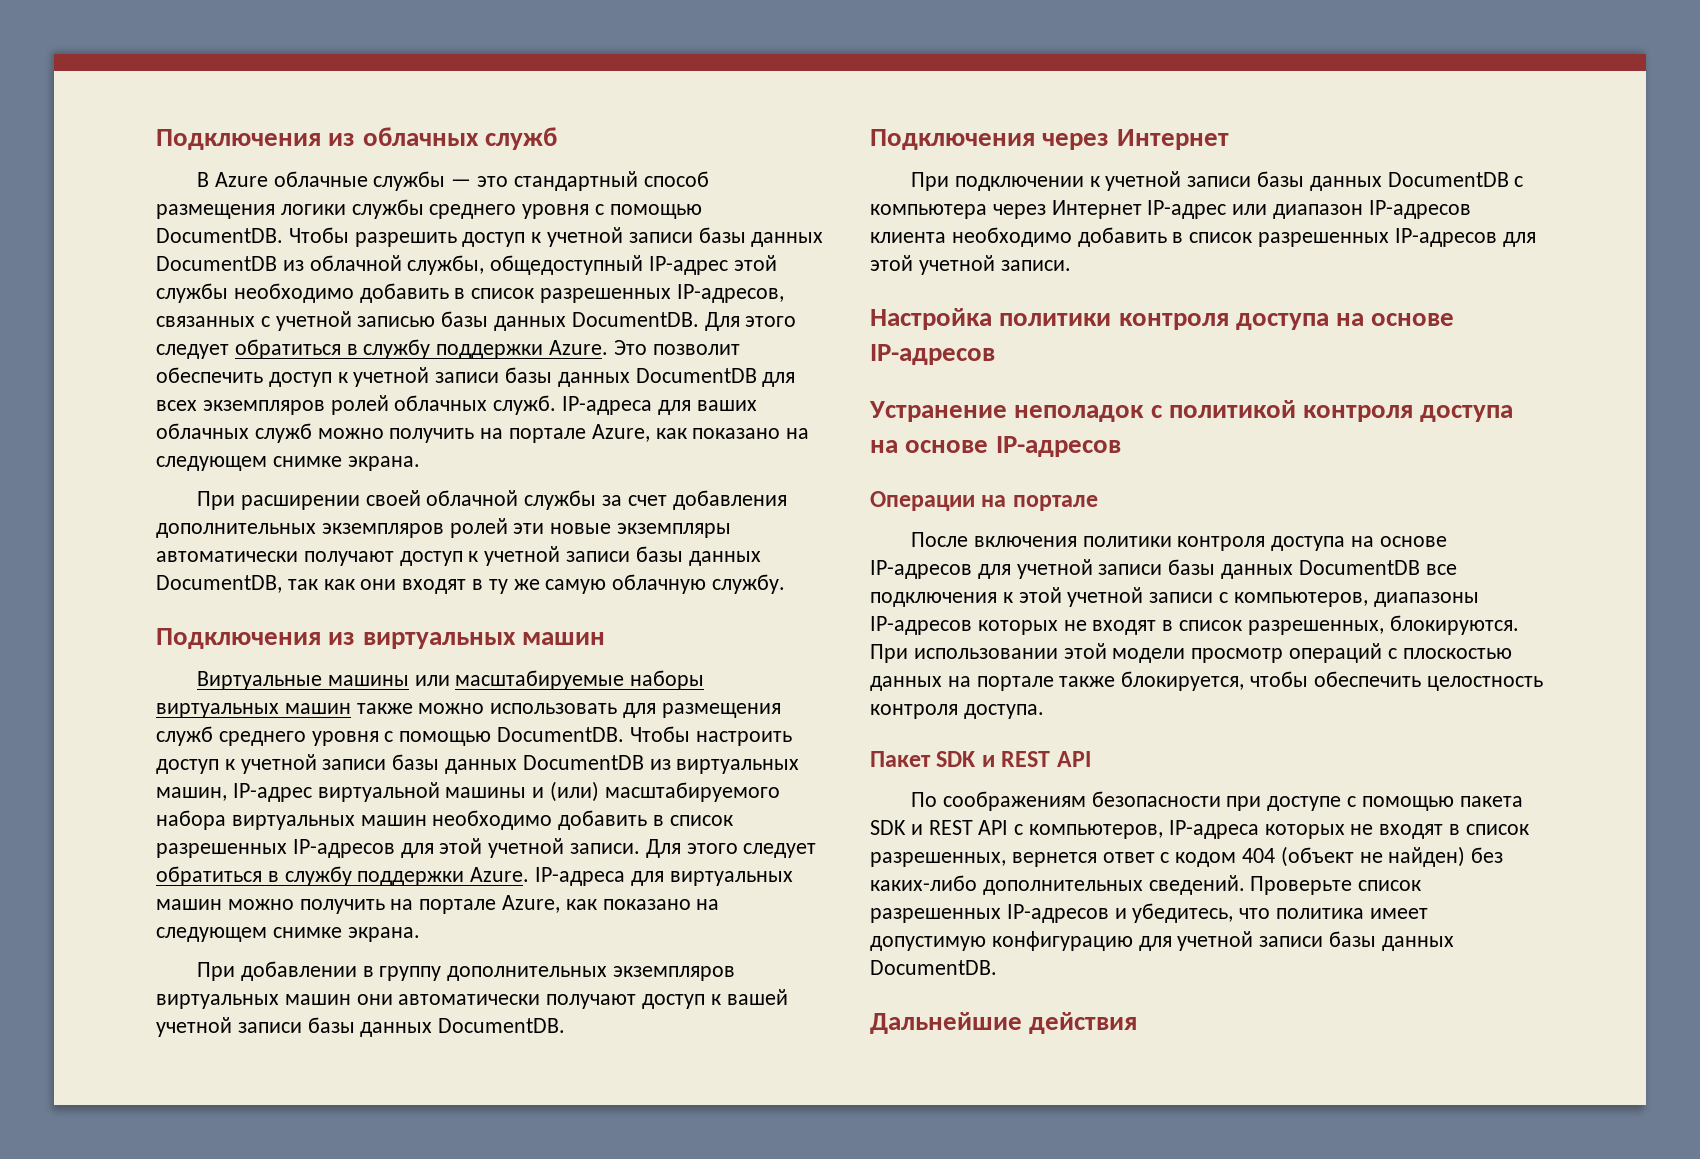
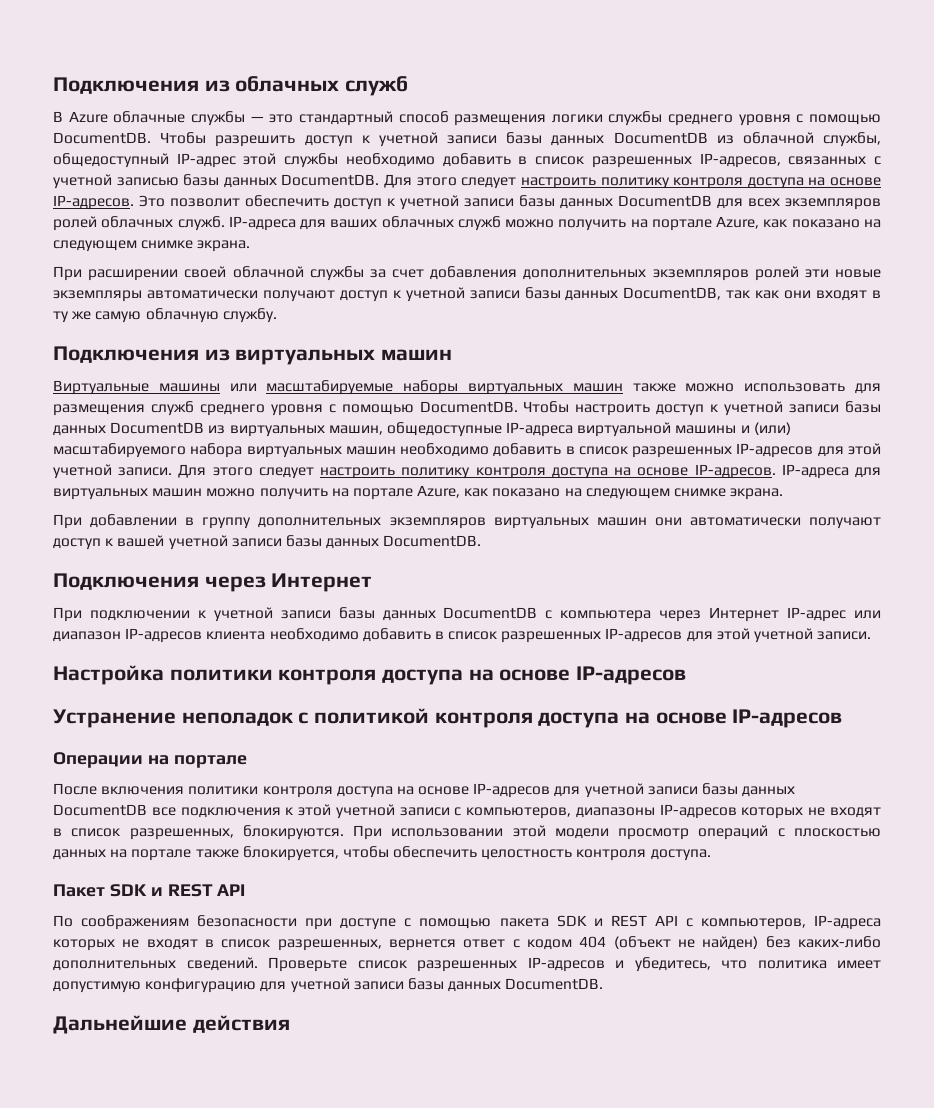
- Чтобы разрешить доступ к учетной записи базы данных DocumentDB из облачной службы, общедоступный IP-адрес этой службы необходимо добавить в список разрешенных IP-адресов, связанных с учетной записью базы данных DocumentDB. Для этого следует обратиться в службу поддержки Azure.
+ Чтобы разрешить доступ к учетной записи базы данных DocumentDB из облачной службы, общедоступный IP-адрес этой службы необходимо добавить в список разрешенных IP-адресов, связанных с учетной записью базы данных DocumentDB. Для этого следует настроить политику контроля доступа на основе IP-адресов.
- Чтобы настроить доступ к учетной записи базы данных DocumentDB из виртуальных машин, IP-адрес виртуальной машины и (или) масштабируемого набора виртуальных машин необходимо добавить в список разрешенных IP-адресов для этой учетной записи. Для этого следует обратиться в службу поддержки Azure.
+ Чтобы настроить доступ к учетной записи базы данных DocumentDB из виртуальных машин, общедоступные IP-адреса виртуальной машины и (или) масштабируемого набора виртуальных машин необходимо добавить в список разрешенных IP-адресов для этой учетной записи. Для этого следует настроить политику контроля доступа на основе IP-адресов.

